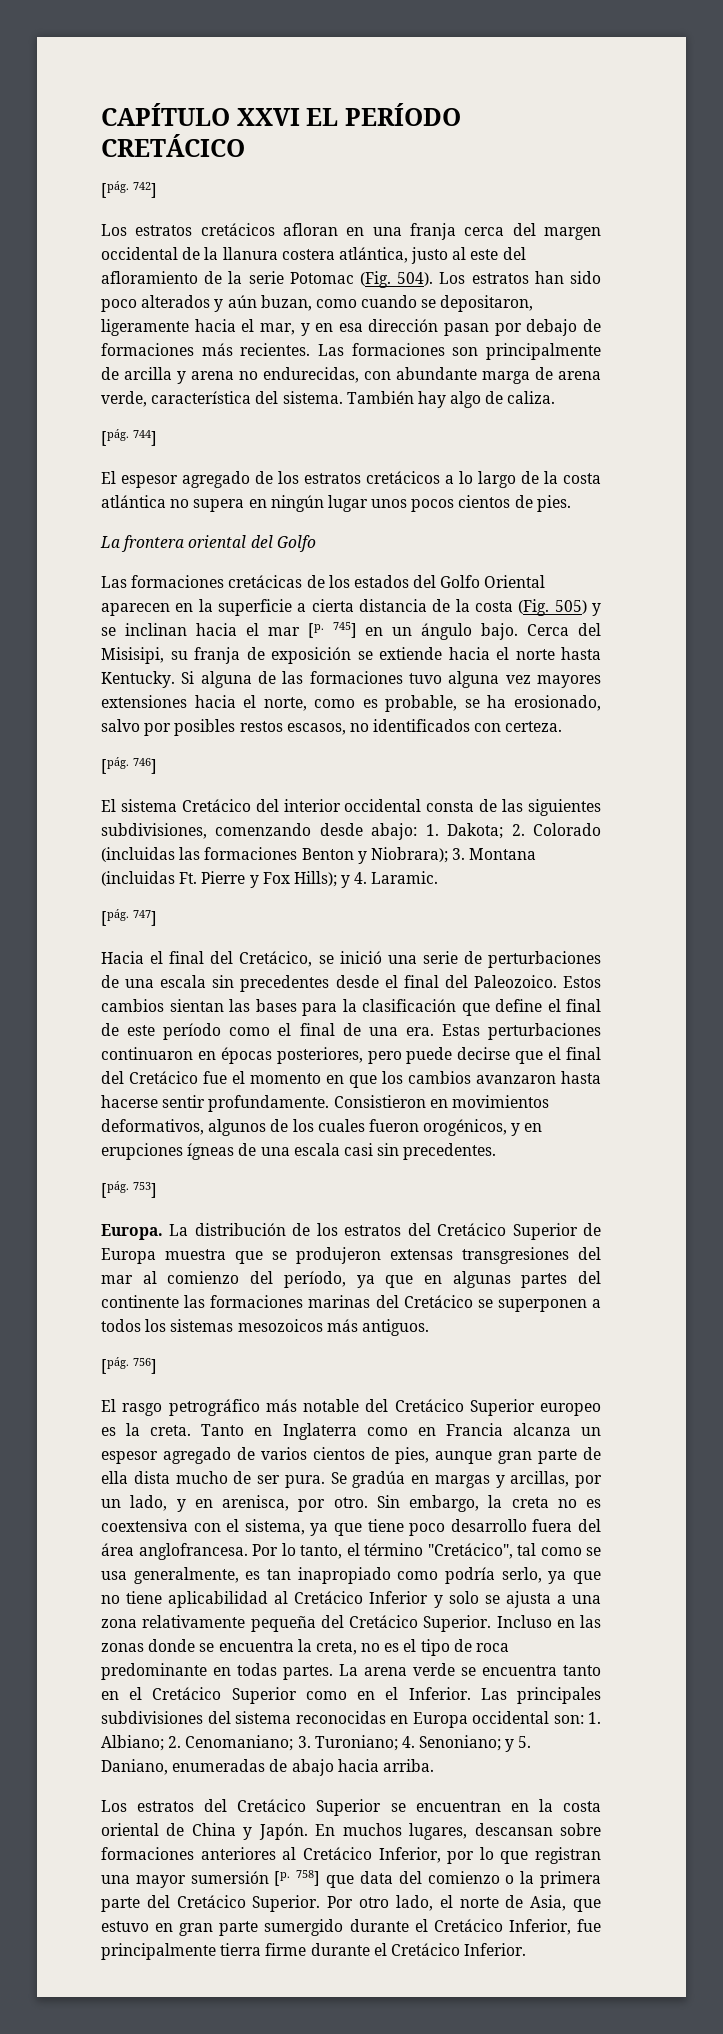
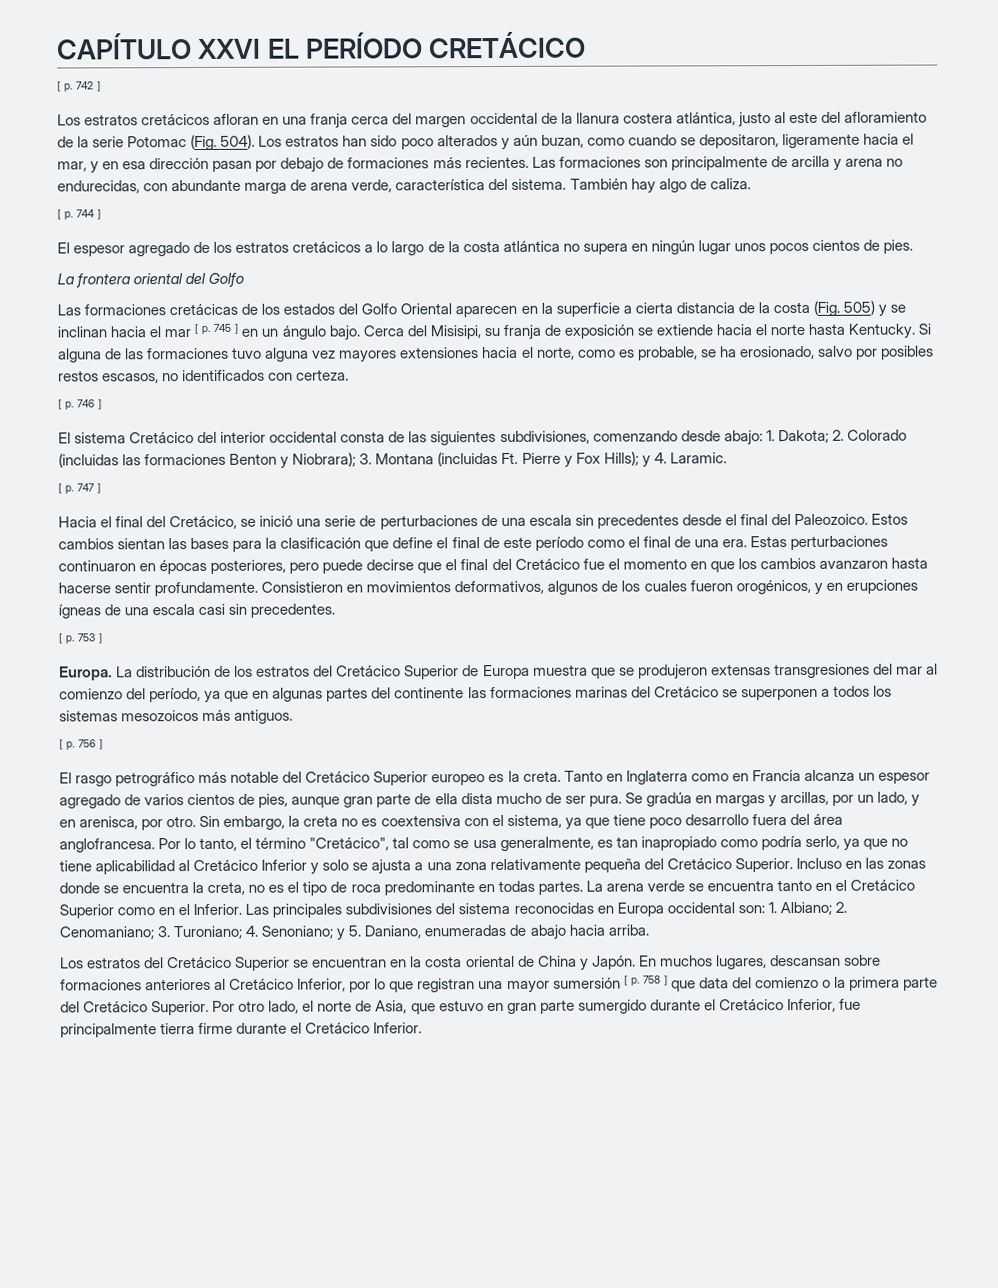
- [pág. 742]
+ [ p. 742 ]
- [pág. 744]
+ [ p. 744 ]
- Las formaciones cretácicas de los estados del Golfo Oriental aparecen en la superficie a cierta distancia de la costa (Fig. 505) y se inclinan hacia el mar [p. 745] en un ángulo bajo.
+ Las formaciones cretácicas de los estados del Golfo Oriental aparecen en la superficie a cierta distancia de la costa (Fig. 505) y se inclinan hacia el mar [ p. 745 ] en un ángulo bajo.
- [pág. 746]
+ [ p. 746 ]
- [pág. 747]
+ [ p. 747 ]
- [pág. 753]
+ [ p. 753 ]
- [pág. 756]
+ [ p. 756 ]
- En muchos lugares, descansan sobre formaciones anteriores al Cretácico Inferior, por lo que registran una mayor sumersión [p. 758] que data del comienzo o la primera parte del Cretácico Superior.
+ En muchos lugares, descansan sobre formaciones anteriores al Cretácico Inferior, por lo que registran una mayor sumersión [ p. 758 ] que data del comienzo o la primera parte del Cretácico Superior.

